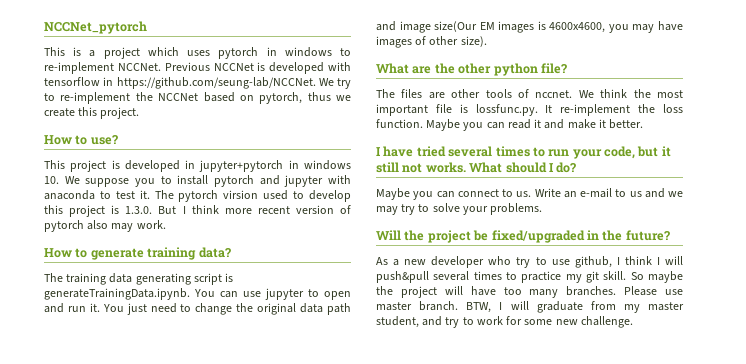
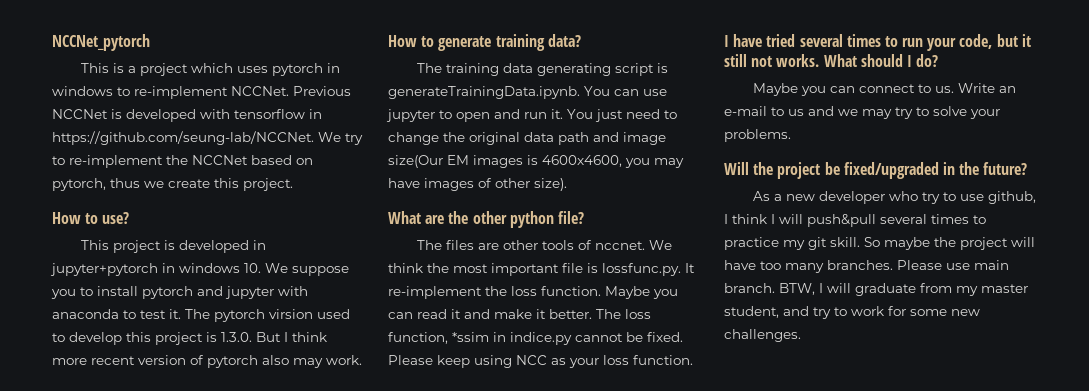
+ The loss function, *ssim in indice.py cannot be fixed. Please keep using NCC as your loss function.
- Please use master branch.
+ Please use main branch.
- BTW, I will graduate from my master student, and try to work for some new challenge.
+ BTW, I will graduate from my master student, and try to work for some new challenges.

